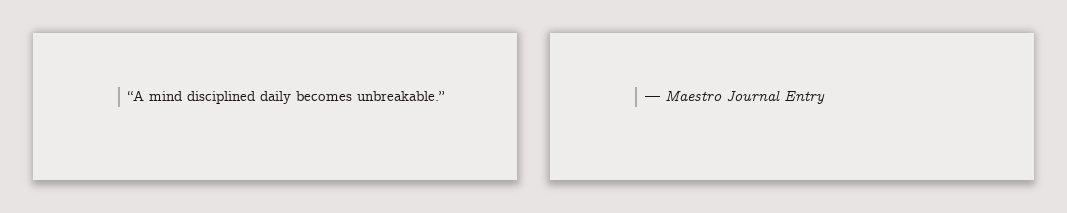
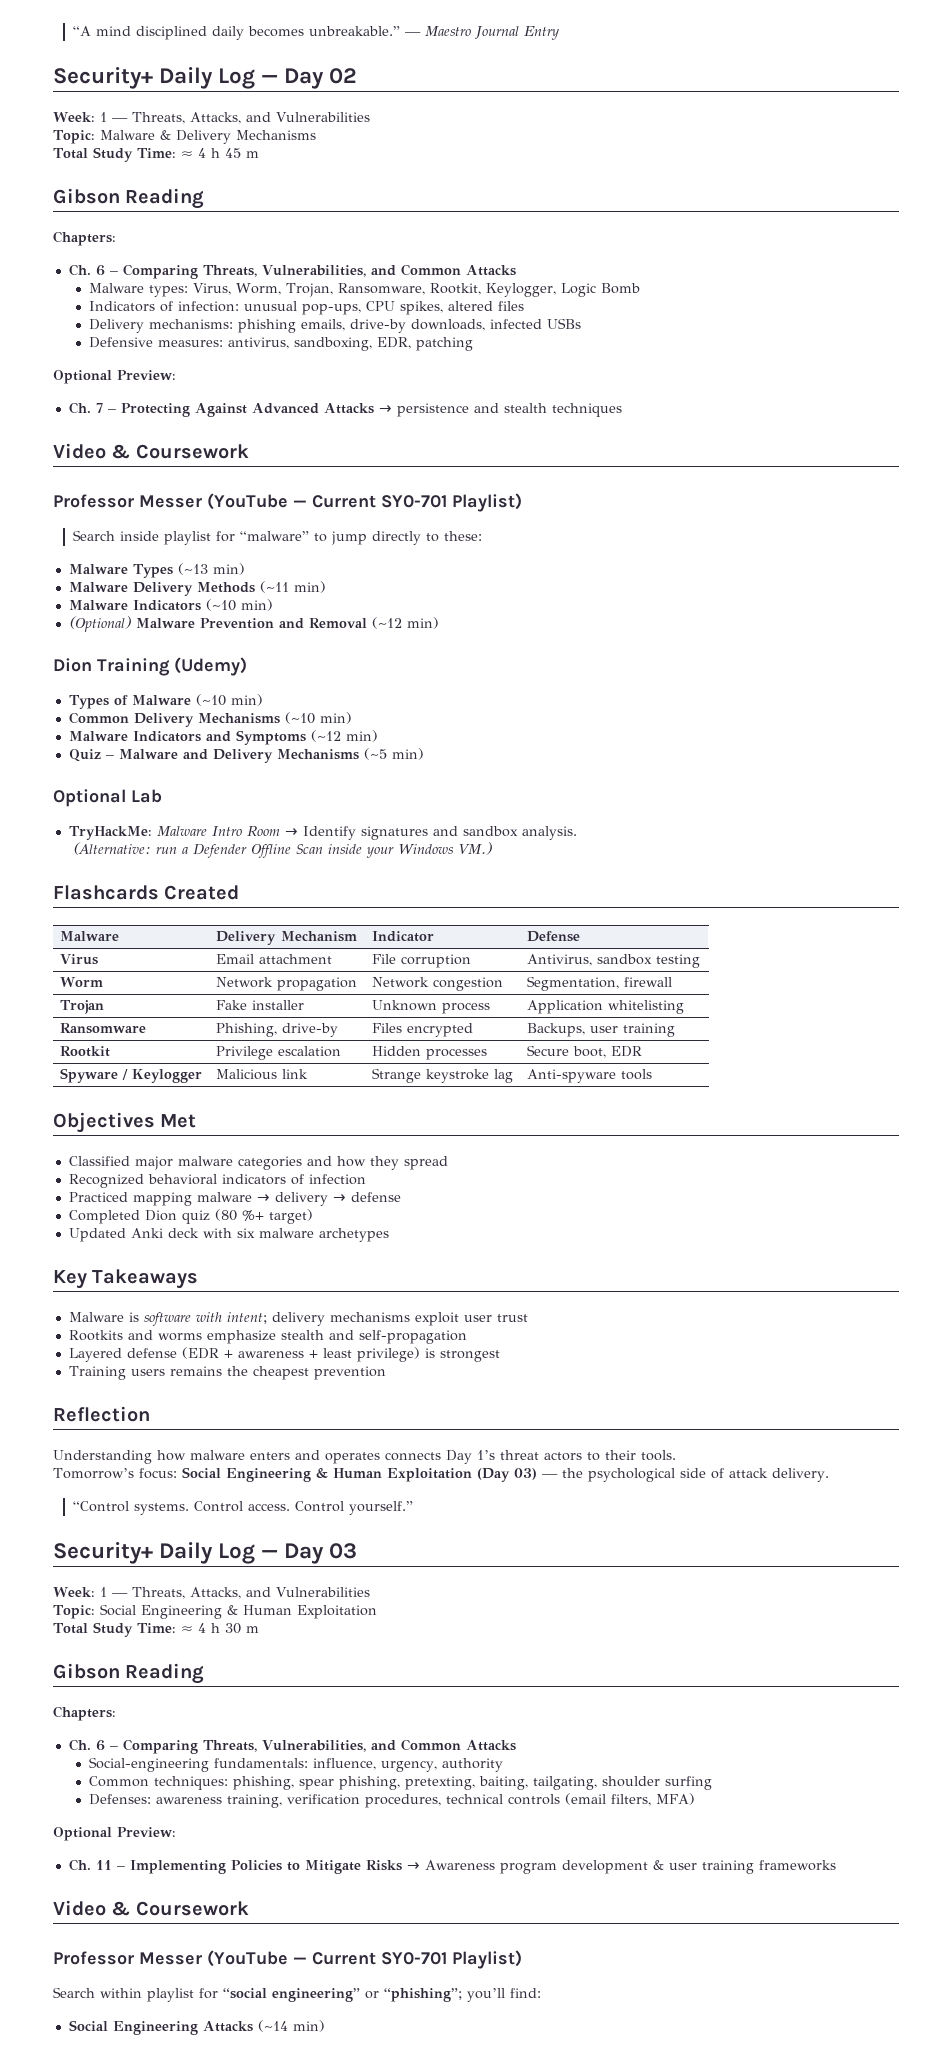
+ Security+ Daily Log — Day 02
+ Week: 1 — Threats, Attacks, and Vulnerabilities
+ Topic: Malware & Delivery Mechanisms
+ Total Study Time: ≈ 4 h 45 m
+ Gibson Reading
+ Chapters:
+ Ch. 6 – Comparing Threats, Vulnerabilities, and Common Attacks
+ Malware types: Virus, Worm, Trojan, Ransomware, Rootkit, Keylogger, Logic Bomb
+ Indicators of infection: unusual pop-ups, CPU spikes, altered files
+ Delivery mechanisms: phishing emails, drive-by downloads, infected USBs
+ Defensive measures: antivirus, sandboxing, EDR, patching
+ Optional Preview:
+ Ch. 7 – Protecting Against Advanced Attacks → persistence and stealth techniques
+ Video & Coursework
+ Professor Messer (YouTube — Current SY0-701 Playlist)
+ Search inside playlist for “malware” to jump directly to these:
+ Malware Types (~13 min)
+ Malware Delivery Methods (~11 min)
+ Malware Indicators (~10 min)
+ (Optional) Malware Prevention and Removal (~12 min)
+ Dion Training (Udemy)
+ Types of Malware (~10 min)
+ Common Delivery Mechanisms (~10 min)
+ Malware Indicators and Symptoms (~12 min)
+ Quiz – Malware and Delivery Mechanisms (~5 min)
+ Optional Lab
+ TryHackMe: Malware Intro Room → Identify signatures and sandbox analysis.
+ (Alternative: run a Defender Offline Scan inside your Windows VM.)
+ Flashcards Created
+ Malware | Delivery Mechanism | Indicator | Defense
+ Virus | Email attachment | File corruption | Antivirus, sandbox testing
+ Worm | Network propagation | Network congestion | Segmentation, firewall
+ Trojan | Fake installer | Unknown process | Application whitelisting
+ Ransomware | Phishing, drive-by | Files encrypted | Backups, user training
+ Rootkit | Privilege escalation | Hidden processes | Secure boot, EDR
+ Spyware / Keylogger | Malicious link | Strange keystroke lag | Anti-spyware tools
+ Objectives Met
+ Classified major malware categories and how they spread
+ Recognized behavioral indicators of infection
+ Practiced mapping malware → delivery → defense
+ Completed Dion quiz (80 %+ target)
+ Updated Anki deck with six malware archetypes
+ Key Takeaways
+ Malware is software with intent; delivery mechanisms exploit user trust
+ Rootkits and worms emphasize stealth and self-propagation
+ Layered defense (EDR + awareness + least privilege) is strongest
+ Training users remains the cheapest prevention
+ Reflection
+ Understanding how malware enters and operates connects Day 1’s threat actors to their tools.
+ Tomorrow’s focus: Social Engineering & Human Exploitation (Day 03) — the psychological side of attack delivery.
+ “Control systems. Control access. Control yourself.”
+ Security+ Daily Log — Day 03
+ Week: 1 — Threats, Attacks, and Vulnerabilities
+ Topic: Social Engineering & Human Exploitation
+ Total Study Time: ≈ 4 h 30 m
+ Gibson Reading
+ Chapters:
+ Ch. 6 – Comparing Threats, Vulnerabilities, and Common Attacks
+ Social-engineering fundamentals: influence, urgency, authority
+ Common techniques: phishing, spear phishing, pretexting, baiting, tailgating, shoulder surfing
+ Defenses: awareness training, verification procedures, technical controls (email filters, MFA)
+ Optional Preview:
+ Ch. 11 – Implementing Policies to Mitigate Risks → Awareness program development & user training frameworks
+ Video & Coursework
+ Professor Messer (YouTube — Current SY0-701 Playlist)
+ Search within playlist for “social engineering” or “phishing”; you’ll find:
+ Social Engineering Attacks (~14 min)

